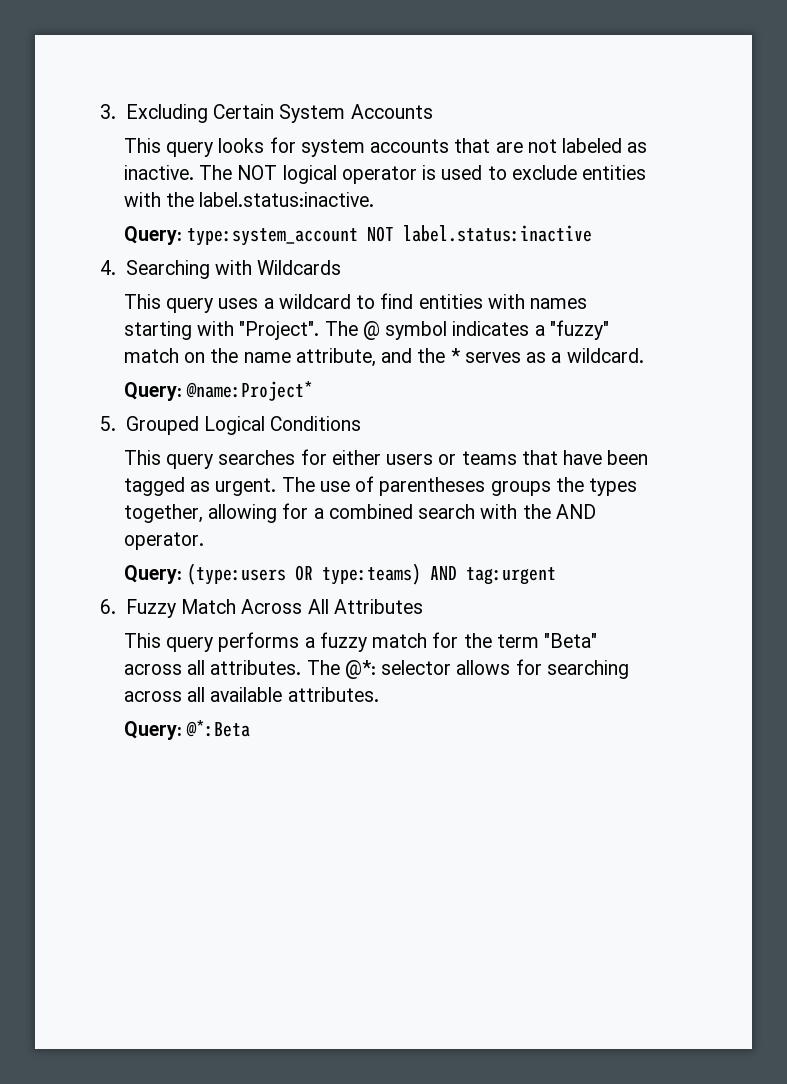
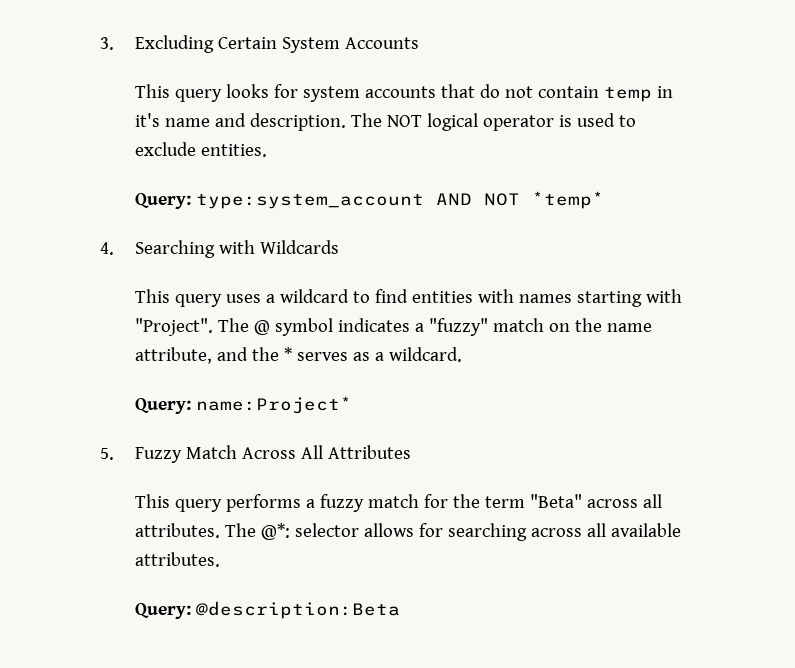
- This query looks for system accounts that are not labeled as inactive.
+ This query looks for system accounts that do not contain temp in it's name and description.
- The NOT logical operator is used to exclude entities with the label.status:inactive.
+ The NOT logical operator is used to exclude entities.
- Query: type:system_account NOT label.status:inactive
+ Query: type:system_account AND NOT *temp*
- Query: @name:Project*
- 5. Grouped Logical Conditions
- This query searches for either users or teams that have been tagged as urgent. The use of parentheses groups the types together, allowing for a combined search with the AND operator.
- Query: (type:users OR type:teams) AND tag:urgent
- 6. Fuzzy Match Across All Attributes
+ Query: name:Project*
+ 5. Fuzzy Match Across All Attributes
- Query: @*:Beta
+ Query: @description:Beta

